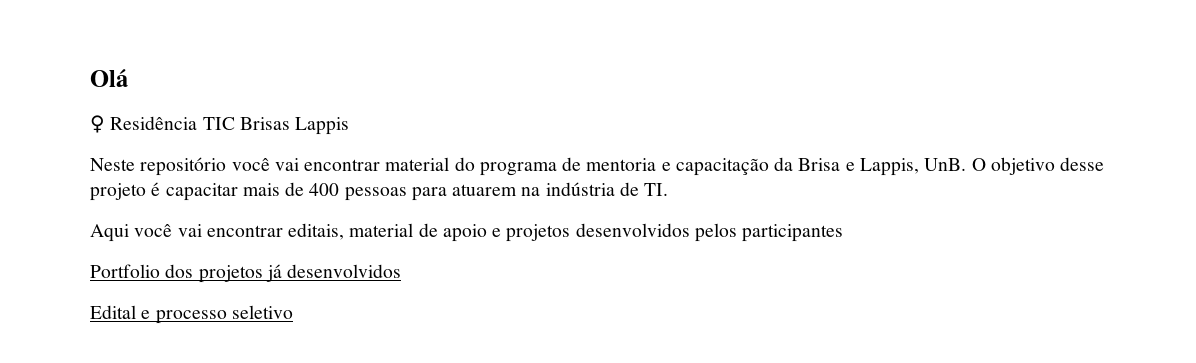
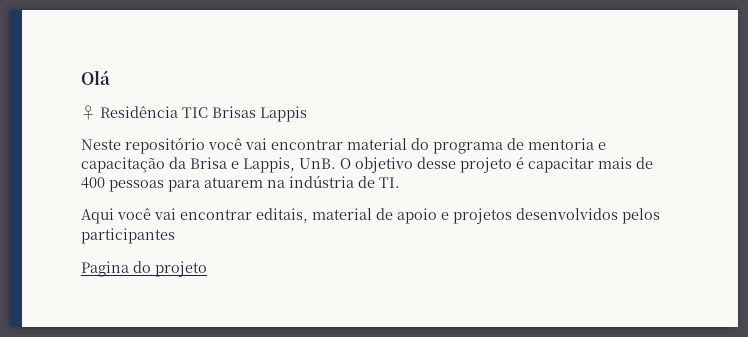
- Portfolio dos projetos já desenvolvidos
- Edital e processo seletivo
+ Pagina do projeto

